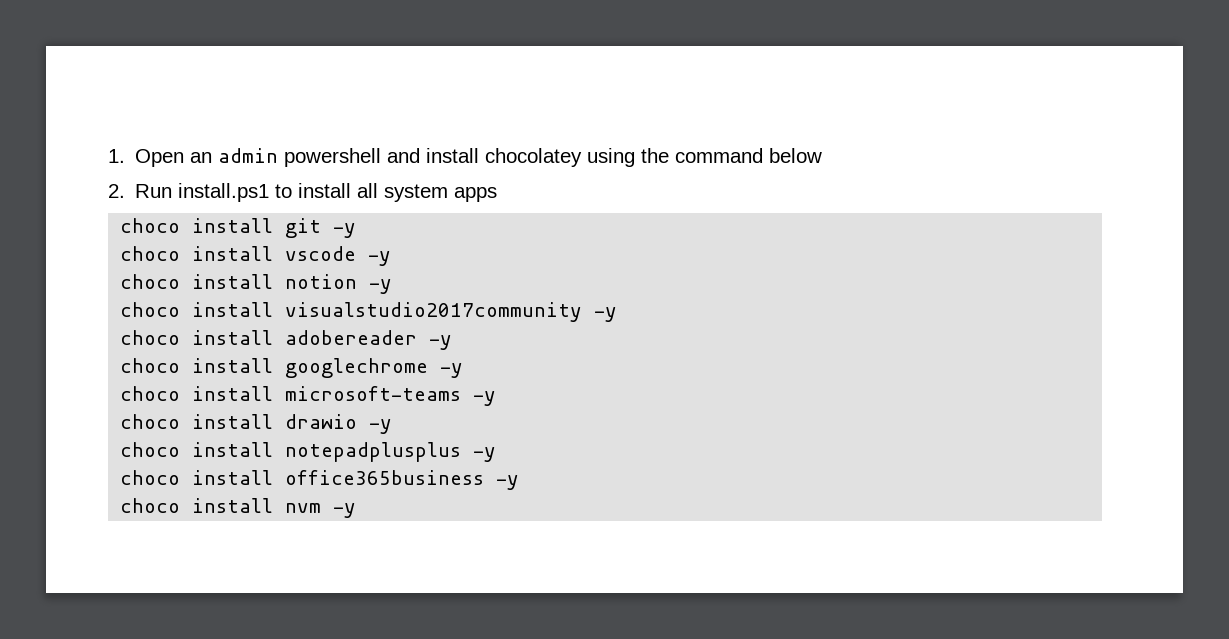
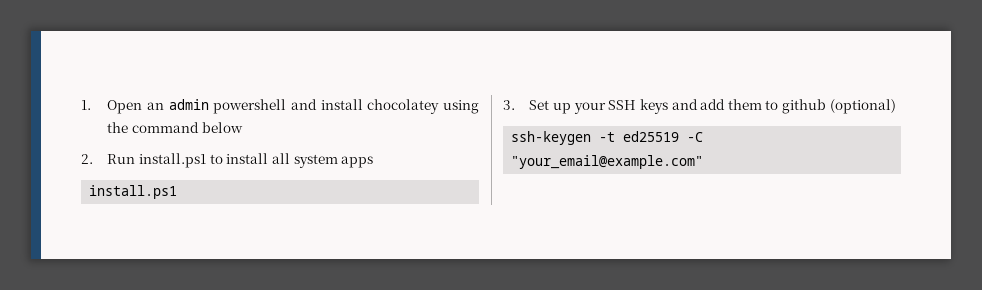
  2. Run install.ps1 to install all system apps
- choco install git -y
- choco install vscode -y
- choco install notion -y
- choco install visualstudio2017community -y
- choco install adobereader -y
- choco install googlechrome -y
- choco install microsoft-teams -y
- choco install drawio -y
- choco install notepadplusplus -y
- choco install office365business -y
- choco install nvm -y
+ install.ps1
+ 3. Set up your SSH keys and add them to github (optional)
+ ssh-keygen -t ed25519 -C "your_email@example.com"

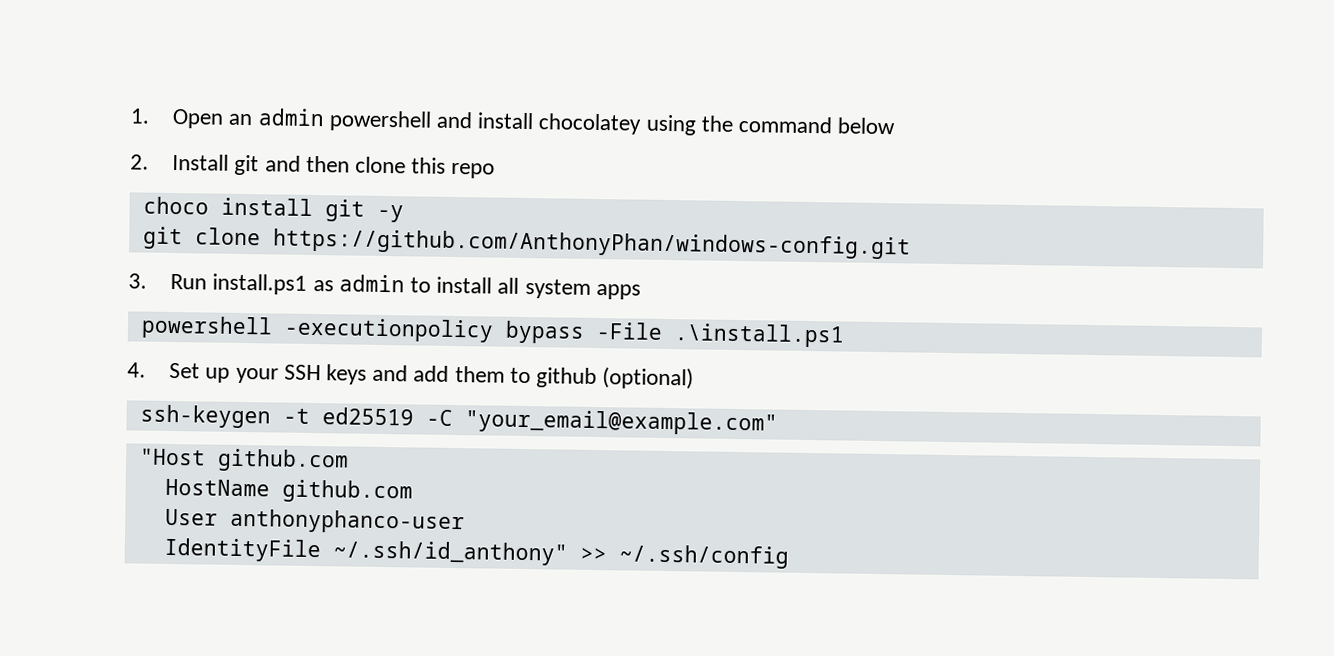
- 2. Run install.ps1 to install all system apps
- install.ps1
- 3. Set up your SSH keys and add them to github (optional)
+ 2. Install git and then clone this repo
+ choco install git -y
+ git clone https://github.com/AnthonyPhan/windows-config.git
+ 3. Run install.ps1 as admin to install all system apps
+ powershell -executionpolicy bypass -File .\install.ps1
+ 4. Set up your SSH keys and add them to github (optional)
+ "Host github.com
+ HostName github.com
+ User anthonyphanco-user
+ IdentityFile ~/.ssh/id_anthony" >> ~/.ssh/config

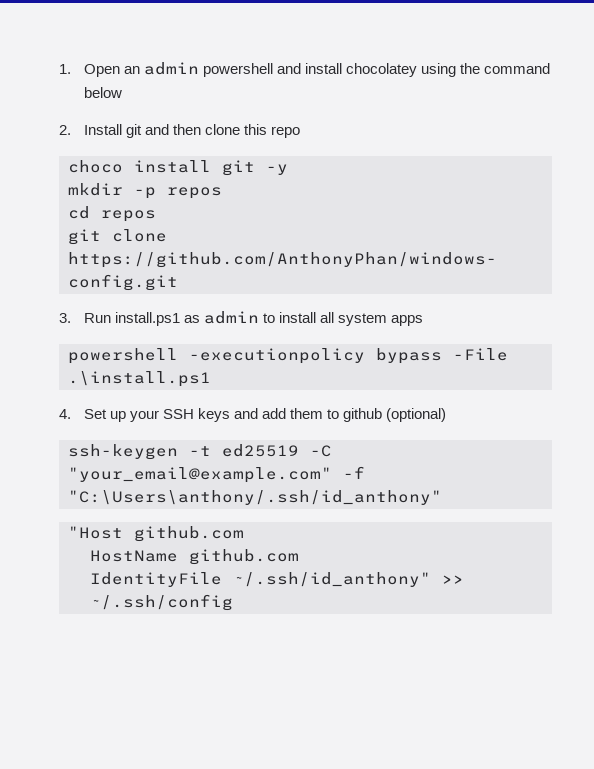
+ mkdir -p repos
+ cd repos
- ssh-keygen -t ed25519 -C "your_email@example.com"
+ ssh-keygen -t ed25519 -C "your_email@example.com" -f "C:\Users\anthony/.ssh/id_anthony"
- User anthonyphanco-user

